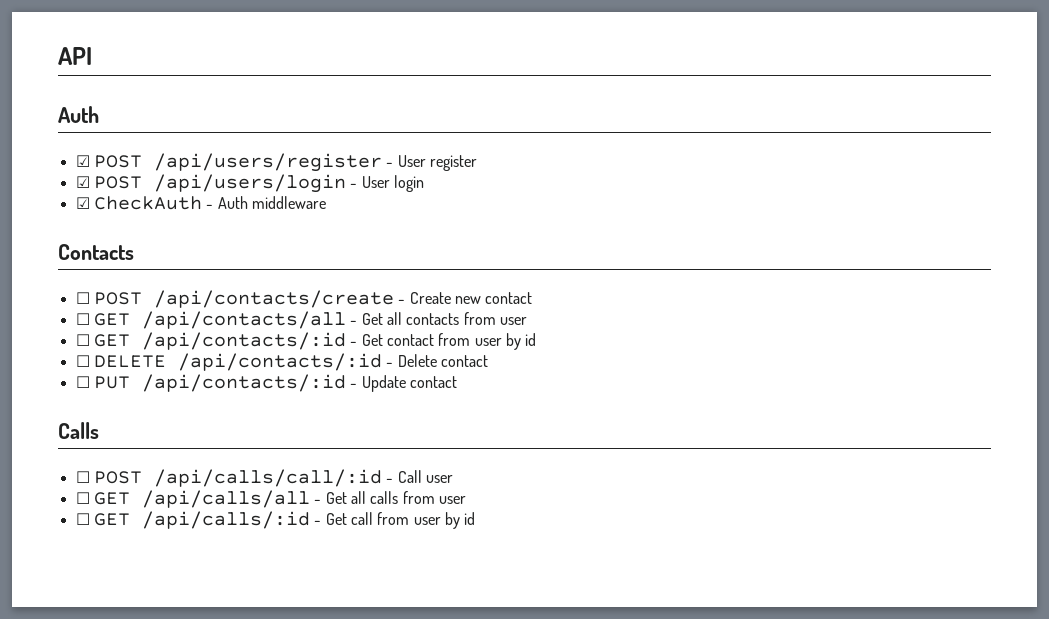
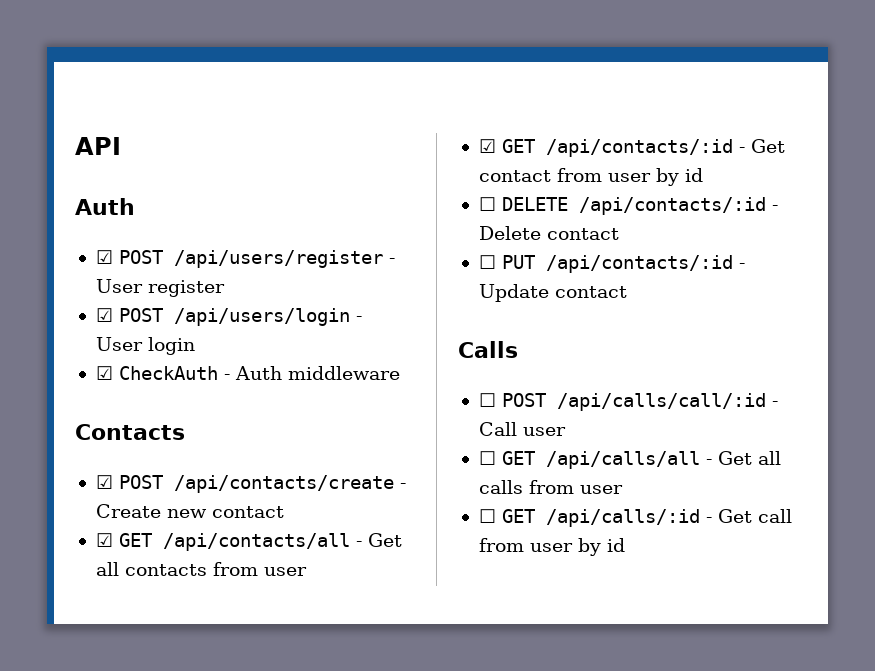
- ☐ POST /api/contacts/create - Create new contact
+ ☑ POST /api/contacts/create - Create new contact
- ☐ GET /api/contacts/all - Get all contacts from user
+ ☑ GET /api/contacts/all - Get all contacts from user
- ☐ GET /api/contacts/:id - Get contact from user by id
+ ☑ GET /api/contacts/:id - Get contact from user by id

